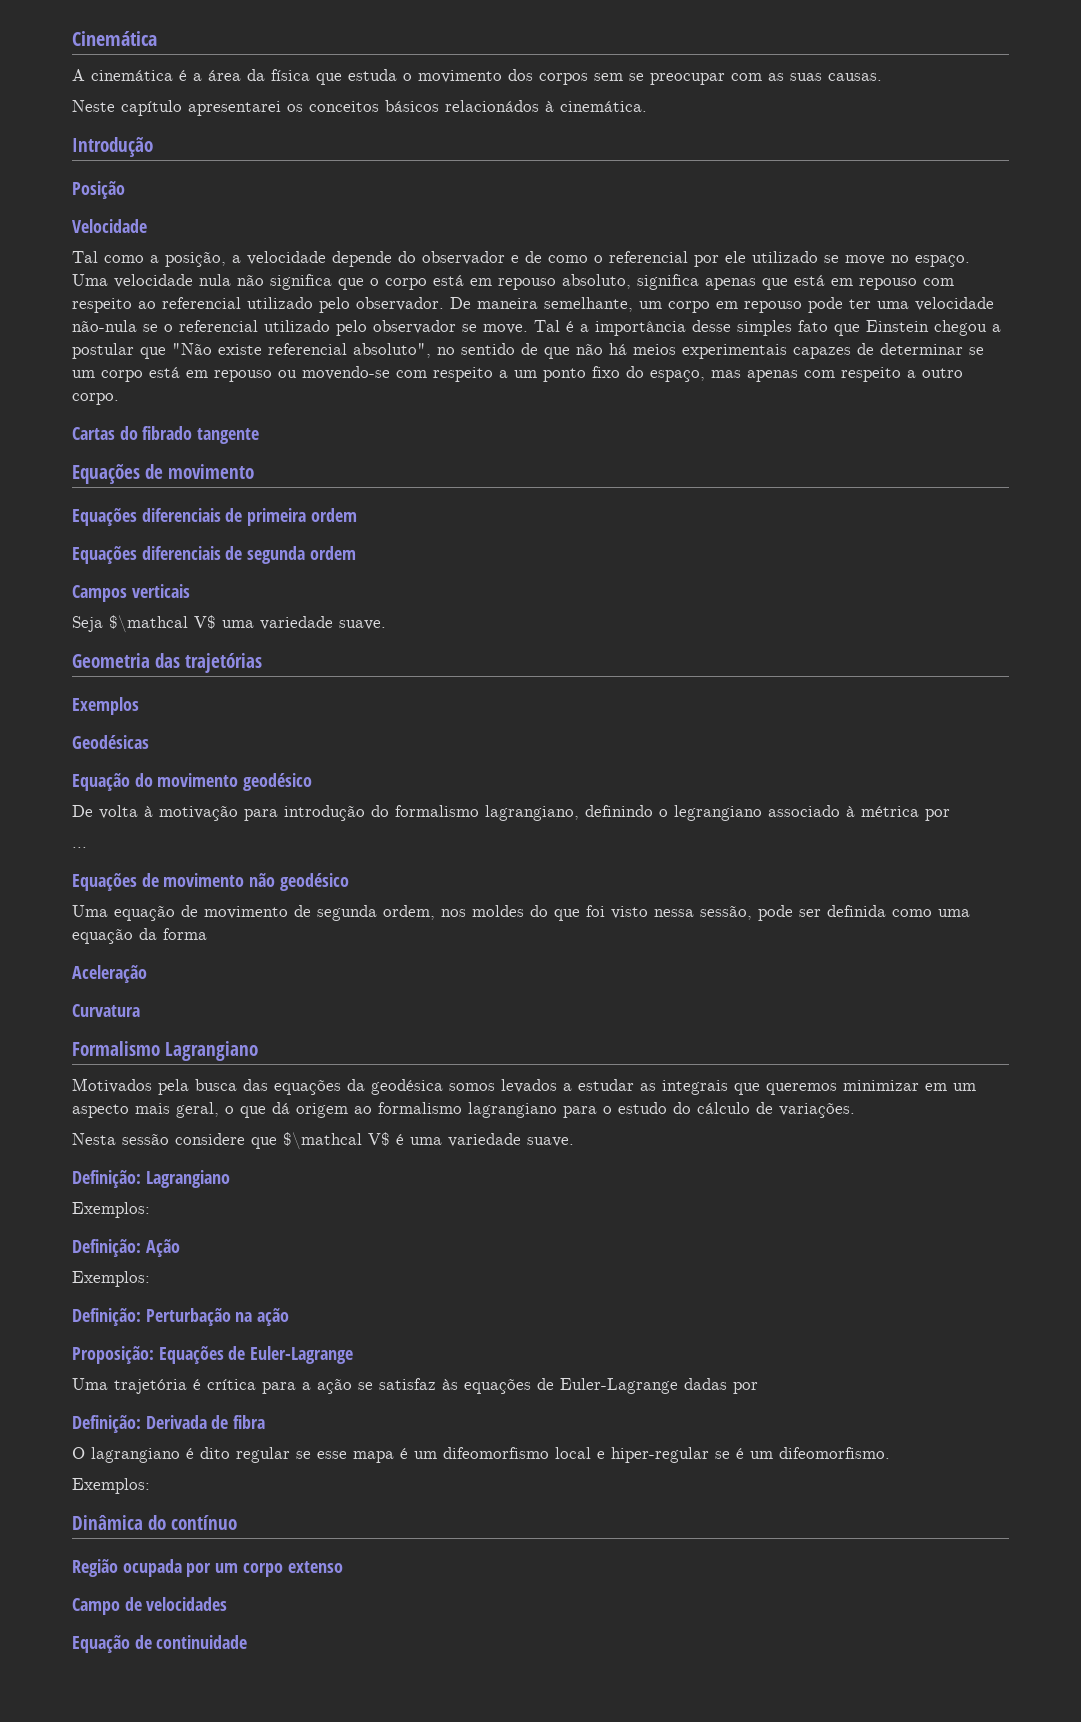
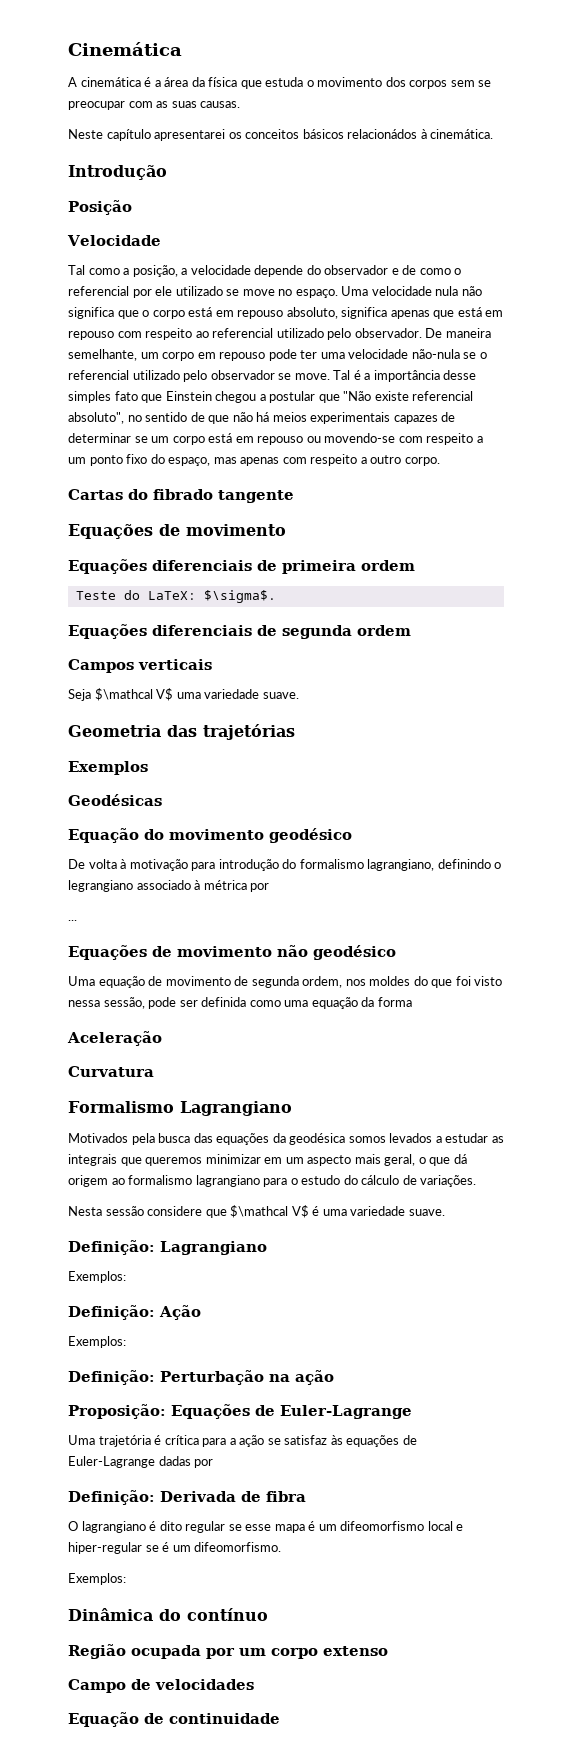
+ Teste do LaTeX: $\sigma$.

